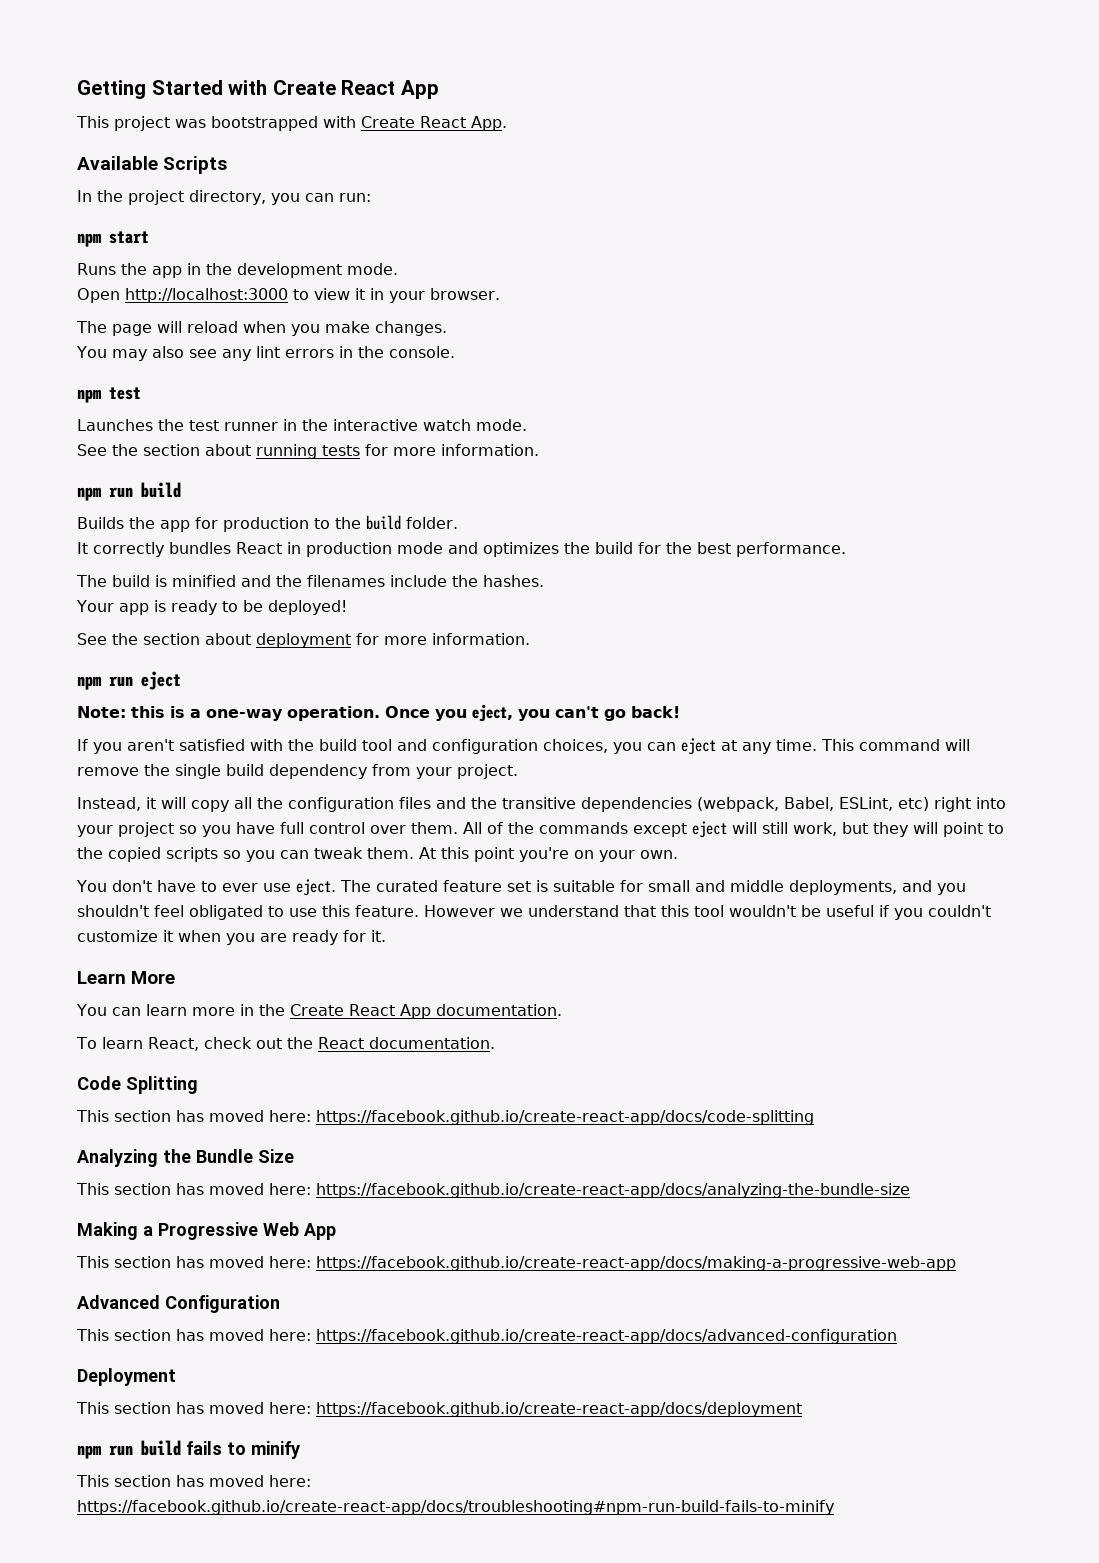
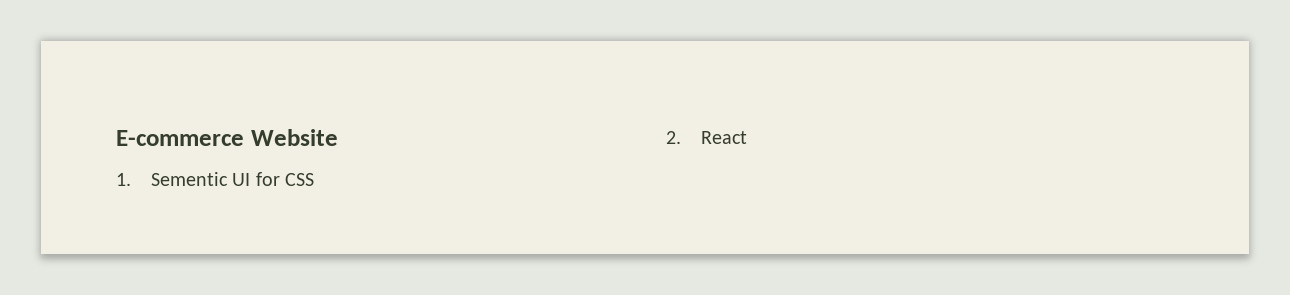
- Getting Started with Create React App
- This project was bootstrapped with Create React App.
- Available Scripts
- In the project directory, you can run:
- npm start
- Runs the app in the development mode.
- Open http://localhost:3000 to view it in your browser.
- The page will reload when you make changes.
- You may also see any lint errors in the console.
- npm test
- Launches the test runner in the interactive watch mode.
- See the section about running tests for more information.
- npm run build
- Builds the app for production to the build folder.
- It correctly bundles React in production mode and optimizes the build for the best performance.
- The build is minified and the filenames include the hashes.
- Your app is ready to be deployed!
- See the section about deployment for more information.
- npm run eject
- Note: this is a one-way operation. Once you eject, you can't go back!
- If you aren't satisfied with the build tool and configuration choices, you can eject at any time. This command will remove the single build dependency from your project.
- Instead, it will copy all the configuration files and the transitive dependencies (webpack, Babel, ESLint, etc) right into your project so you have full control over them. All of the commands except eject will still work, but they will point to the copied scripts so you can tweak them. At this point you're on your own.
- You don't have to ever use eject. The curated feature set is suitable for small and middle deployments, and you shouldn't feel obligated to use this feature. However we understand that this tool wouldn't be useful if you couldn't customize it when you are ready for it.
- Learn More
- You can learn more in the Create React App documentation.
- To learn React, check out the React documentation.
- Code Splitting
- This section has moved here: https://facebook.github.io/create-react-app/docs/code-splitting
- Analyzing the Bundle Size
- This section has moved here: https://facebook.github.io/create-react-app/docs/analyzing-the-bundle-size
- Making a Progressive Web App
- This section has moved here: https://facebook.github.io/create-react-app/docs/making-a-progressive-web-app
- Advanced Configuration
- This section has moved here: https://facebook.github.io/create-react-app/docs/advanced-configuration
- Deployment
- This section has moved here: https://facebook.github.io/create-react-app/docs/deployment
- npm run build fails to minify
- This section has moved here: https://facebook.github.io/create-react-app/docs/troubleshooting#npm-run-build-fails-to-minify
+ E-commerce Website
+ 1. Sementic UI for CSS
+ 2. React

